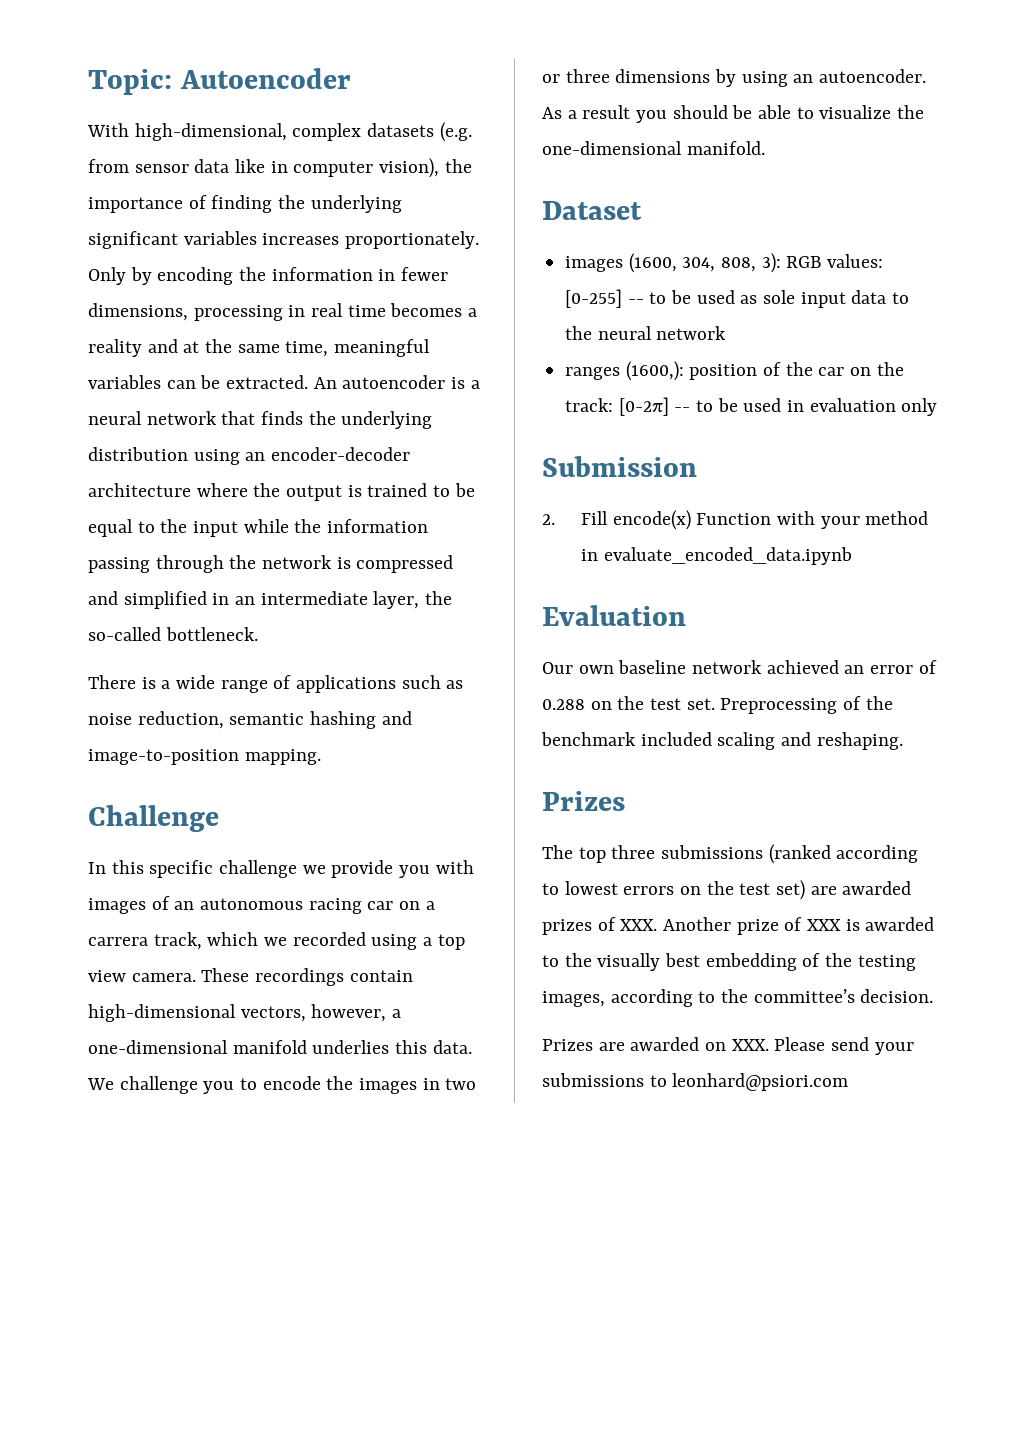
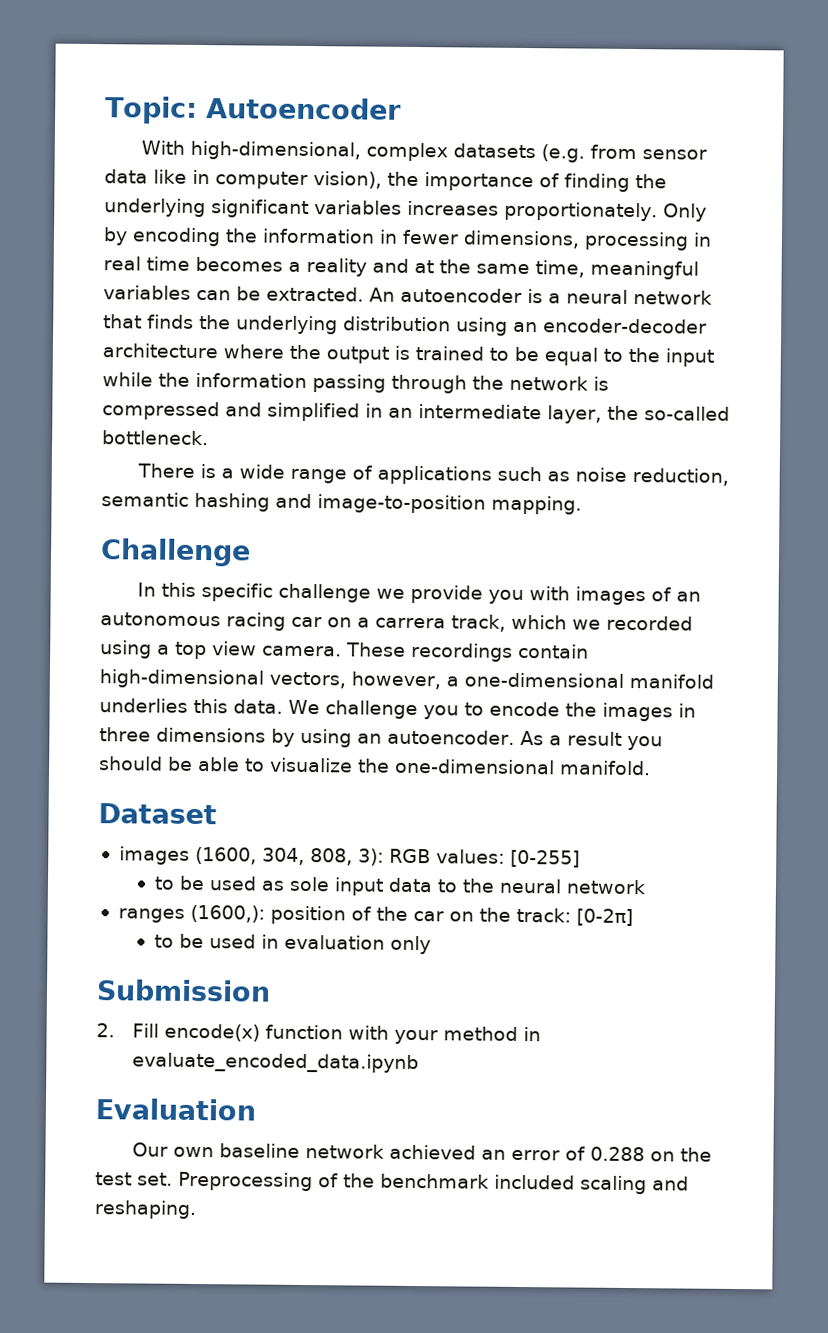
- We challenge you to encode the images in two or three dimensions by using an autoencoder.
+ We challenge you to encode the images in three dimensions by using an autoencoder.
- images (1600, 304, 808, 3): RGB values: [0-255] -- to be used as sole input data to the neural network
+ images (1600, 304, 808, 3): RGB values: [0-255]
+ to be used as sole input data to the neural network
- ranges (1600,): position of the car on the track: [0-2π] -- to be used in evaluation only
+ ranges (1600,): position of the car on the track: [0-2π]
+ to be used in evaluation only
- 2. Fill encode(x) Function with your method in evaluate_encoded_data.ipynb
+ 2. Fill encode(x) function with your method in evaluate_encoded_data.ipynb
  Preprocessing of the benchmark included scaling and reshaping.
- Prizes
- The top three submissions (ranked according to lowest errors on the test set) are awarded prizes of XXX. Another prize of XXX is awarded to the visually best embedding of the testing images, according to the committee’s decision.
- Prizes are awarded on XXX. Please send your submissions to leonhard@psiori.com

